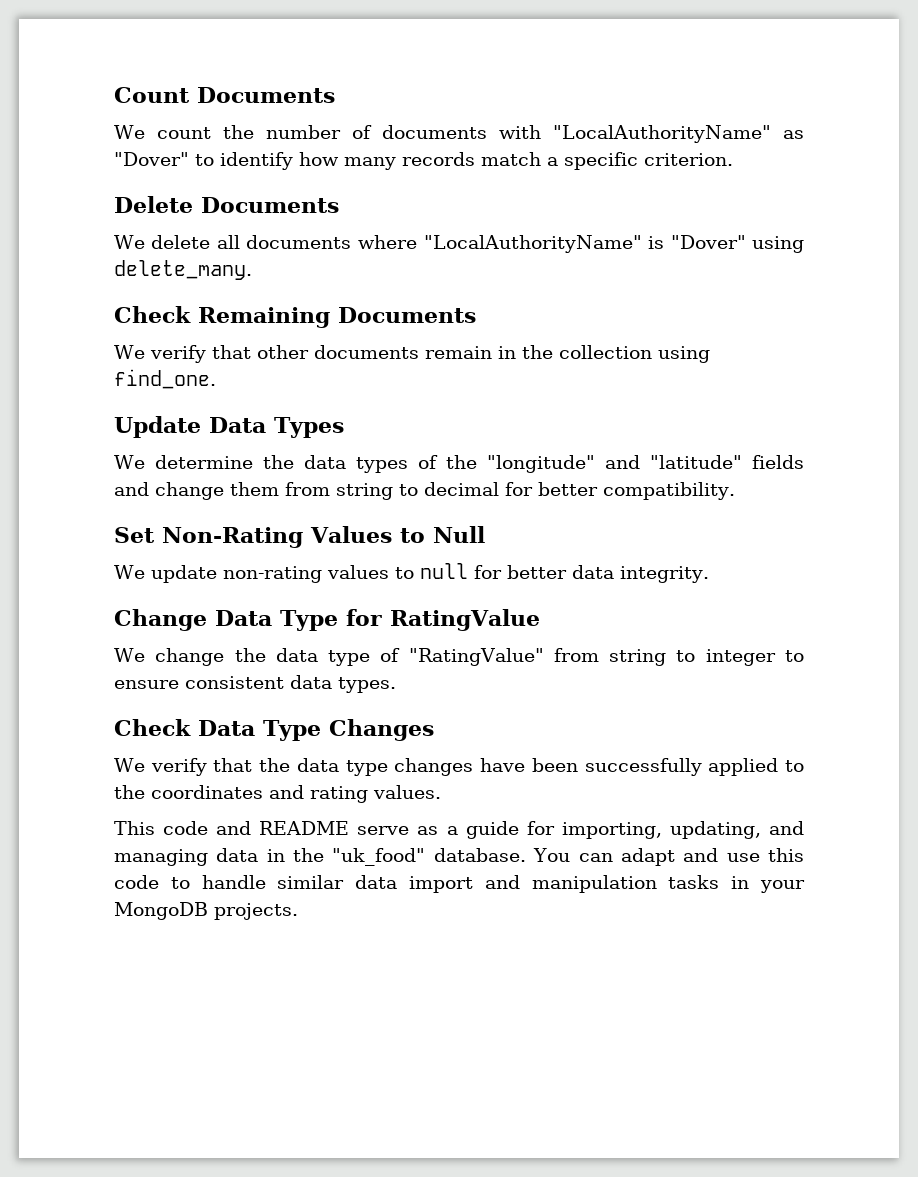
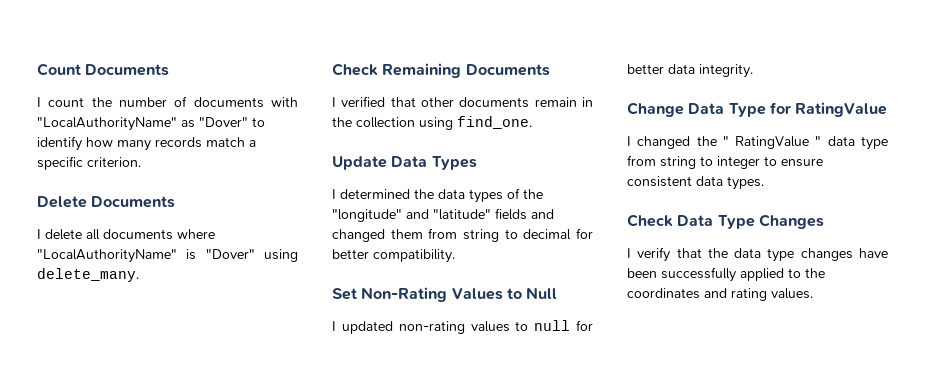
- We count the number of documents with "LocalAuthorityName" as "Dover" to identify how many records match a specific criterion.
+ I count the number of documents with "LocalAuthorityName" as "Dover" to identify how many records match a specific criterion.
- We delete all documents where "LocalAuthorityName" is "Dover" using delete_many.
+ I delete all documents where "LocalAuthorityName" is "Dover" using delete_many.
- We verify that other documents remain in the collection using find_one.
+ I verified that other documents remain in the collection using find_one.
- We determine the data types of the "longitude" and "latitude" fields and change them from string to decimal for better compatibility.
+ I determined the data types of the "longitude" and "latitude" fields and changed them from string to decimal for better compatibility.
- We update non-rating values to null for better data integrity.
+ I updated non-rating values to null for better data integrity.
- We change the data type of "RatingValue" from string to integer to ensure consistent data types.
+ I changed the " RatingValue " data type from string to integer to ensure consistent data types.
- We verify that the data type changes have been successfully applied to the coordinates and rating values.
+ I verify that the data type changes have been successfully applied to the coordinates and rating values.
- This code and README serve as a guide for importing, updating, and managing data in the "uk_food" database. You can adapt and use this code to handle similar data import and manipulation tasks in your MongoDB projects.

